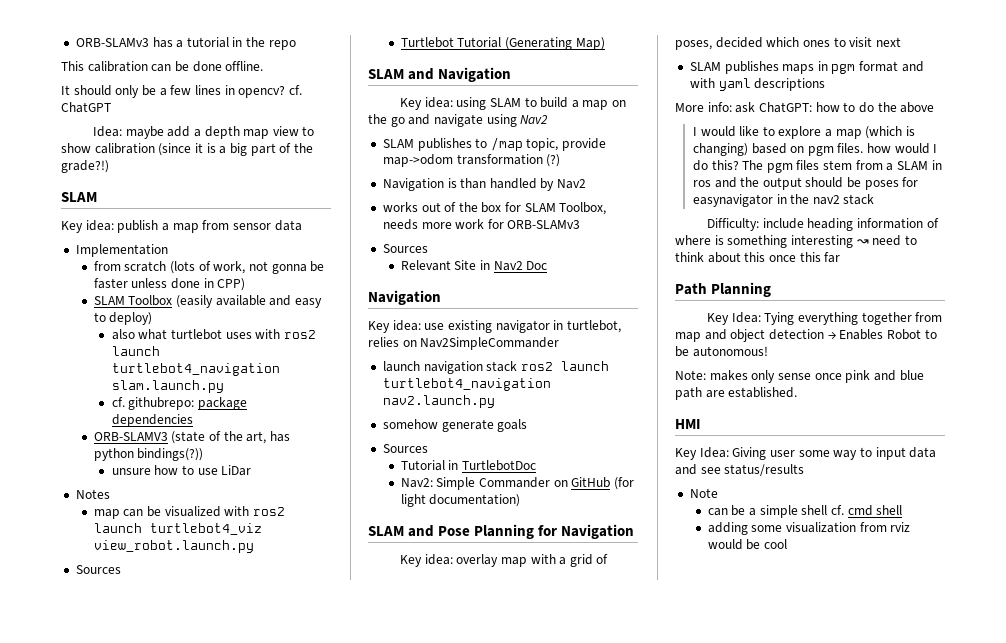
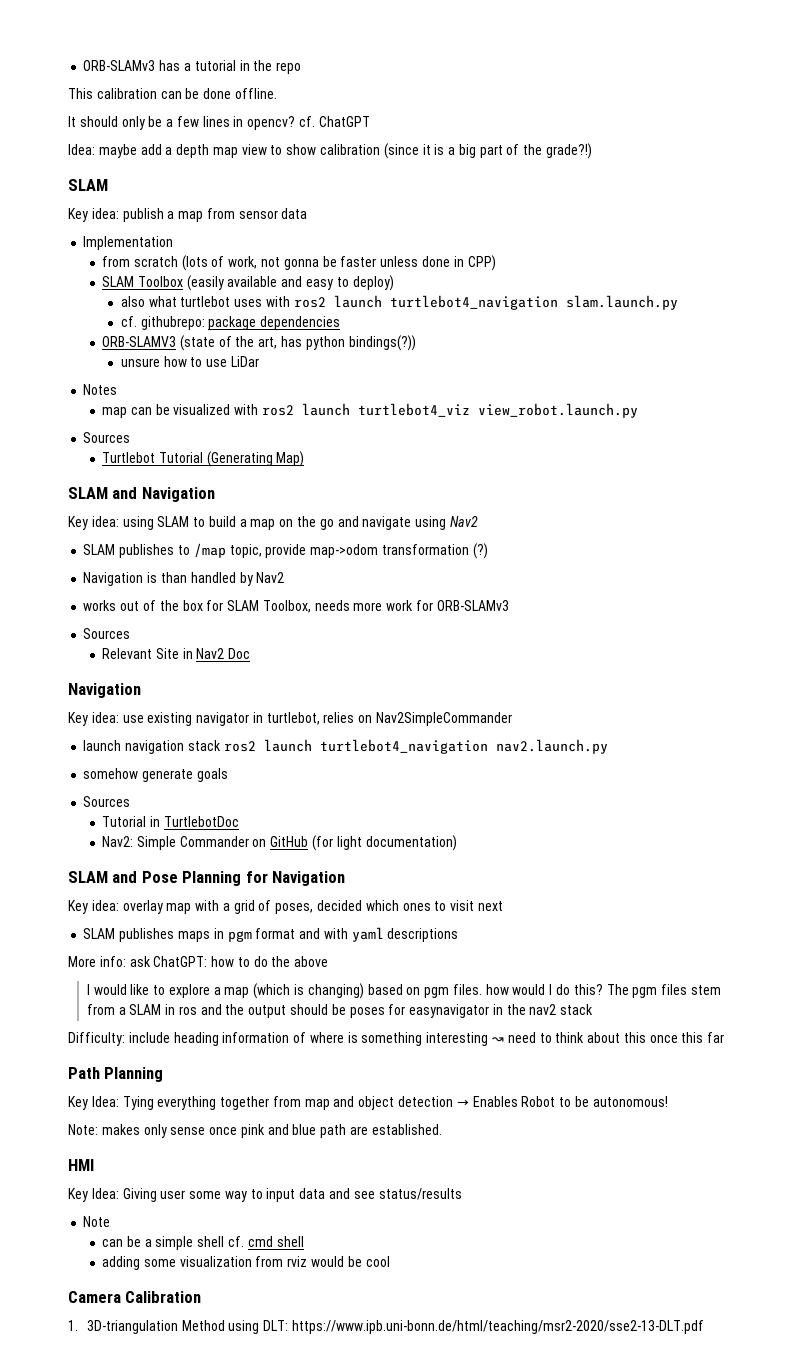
+ Camera Calibration
+ 1. 3D-triangulation Method using DLT: https://www.ipb.uni-bonn.de/html/teaching/msr2-2020/sse2-13-DLT.pdf

